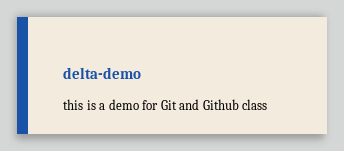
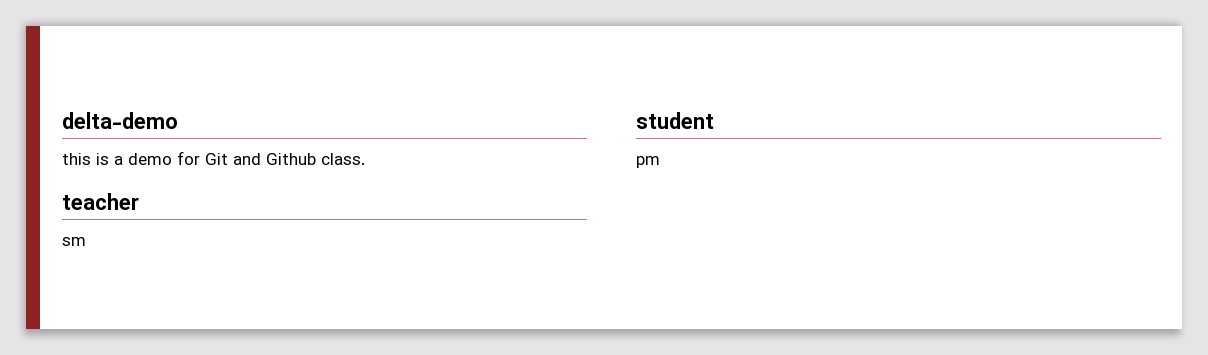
- this is a demo for Git and Github class
+ this is a demo for Git and Github class.
+ teacher
+ sm
+ student
+ pm

